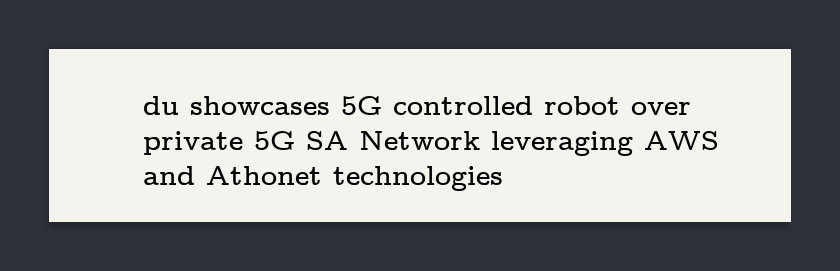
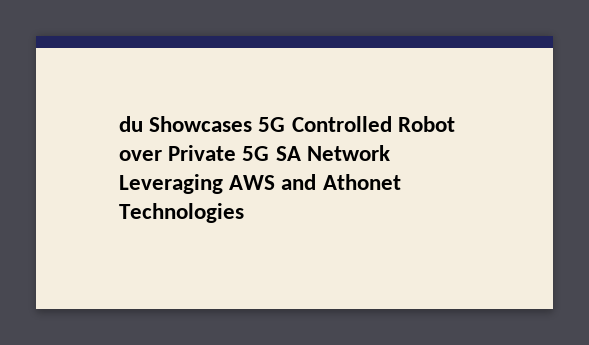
- du showcases 5G controlled robot over private 5G SA Network leveraging AWS and Athonet technologies
+ du Showcases 5G Controlled Robot over Private 5G SA Network Leveraging AWS and Athonet Technologies

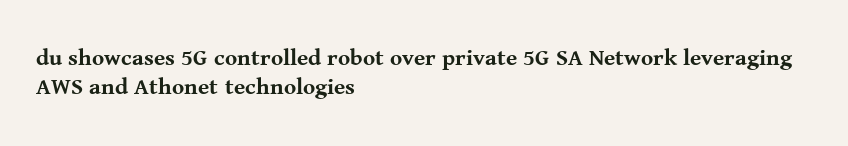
- du Showcases 5G Controlled Robot over Private 5G SA Network Leveraging AWS and Athonet Technologies
+ du showcases 5G controlled robot over private 5G SA Network leveraging AWS and Athonet technologies

